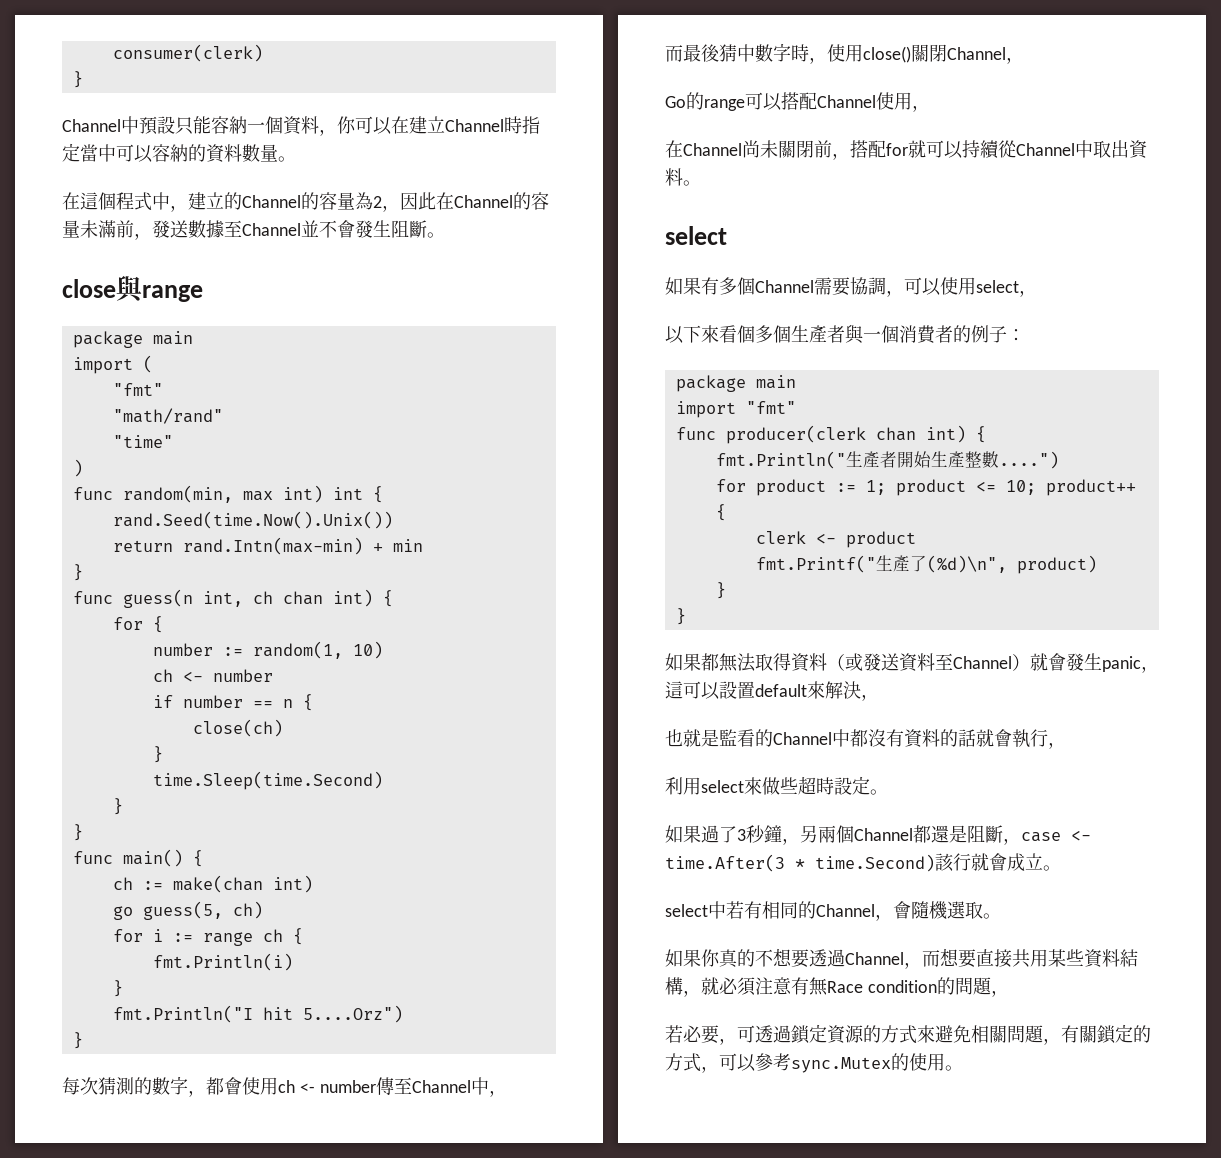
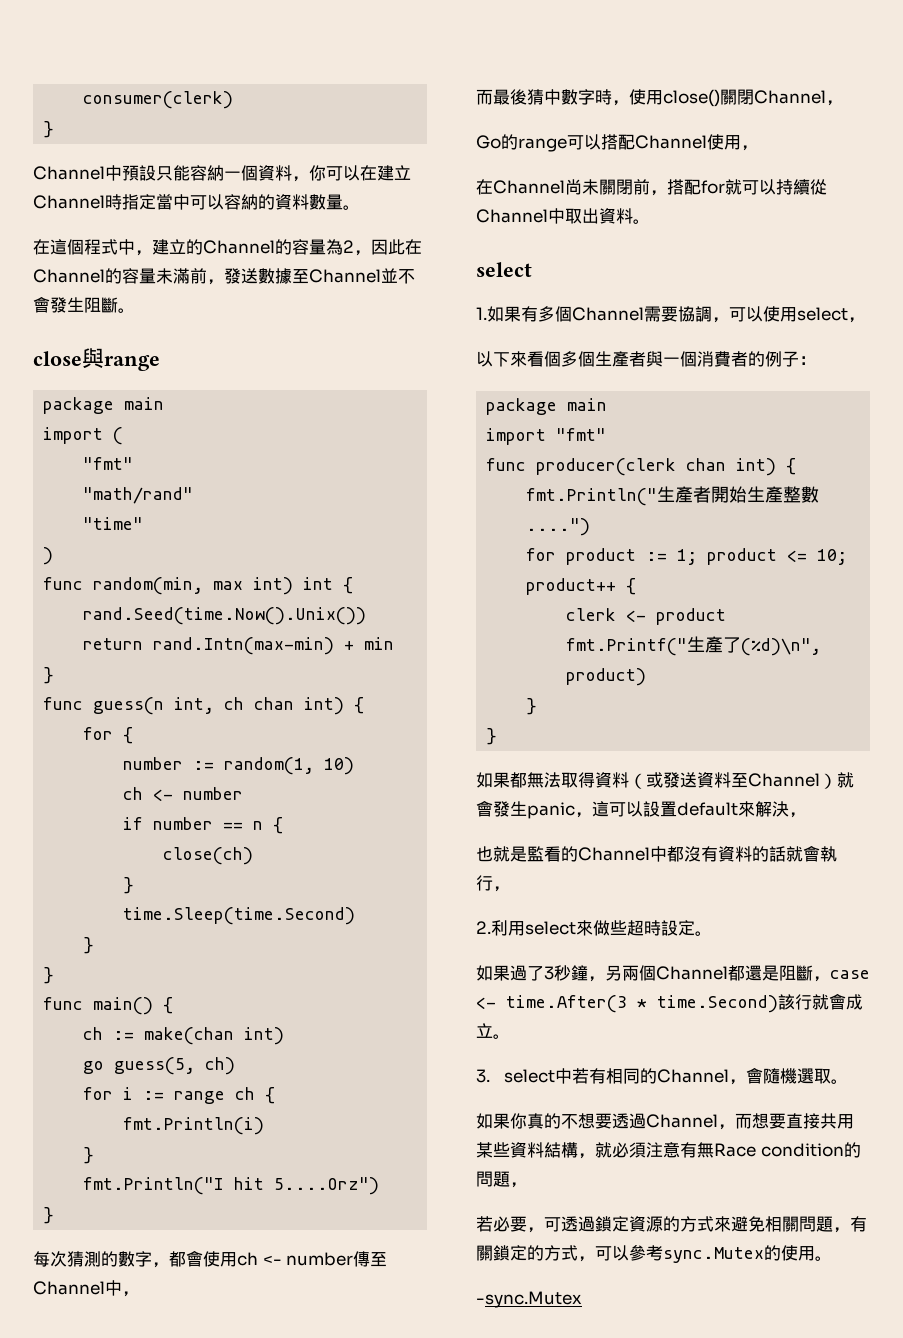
- 如果有多個Channel需要協調，可以使用select，
+ 1.如果有多個Channel需要協調，可以使用select，
- 利用select來做些超時設定。
+ 2.利用select來做些超時設定。
- select中若有相同的Channel，會隨機選取。
+ 3. select中若有相同的Channel，會隨機選取。
+ -sync.Mutex

